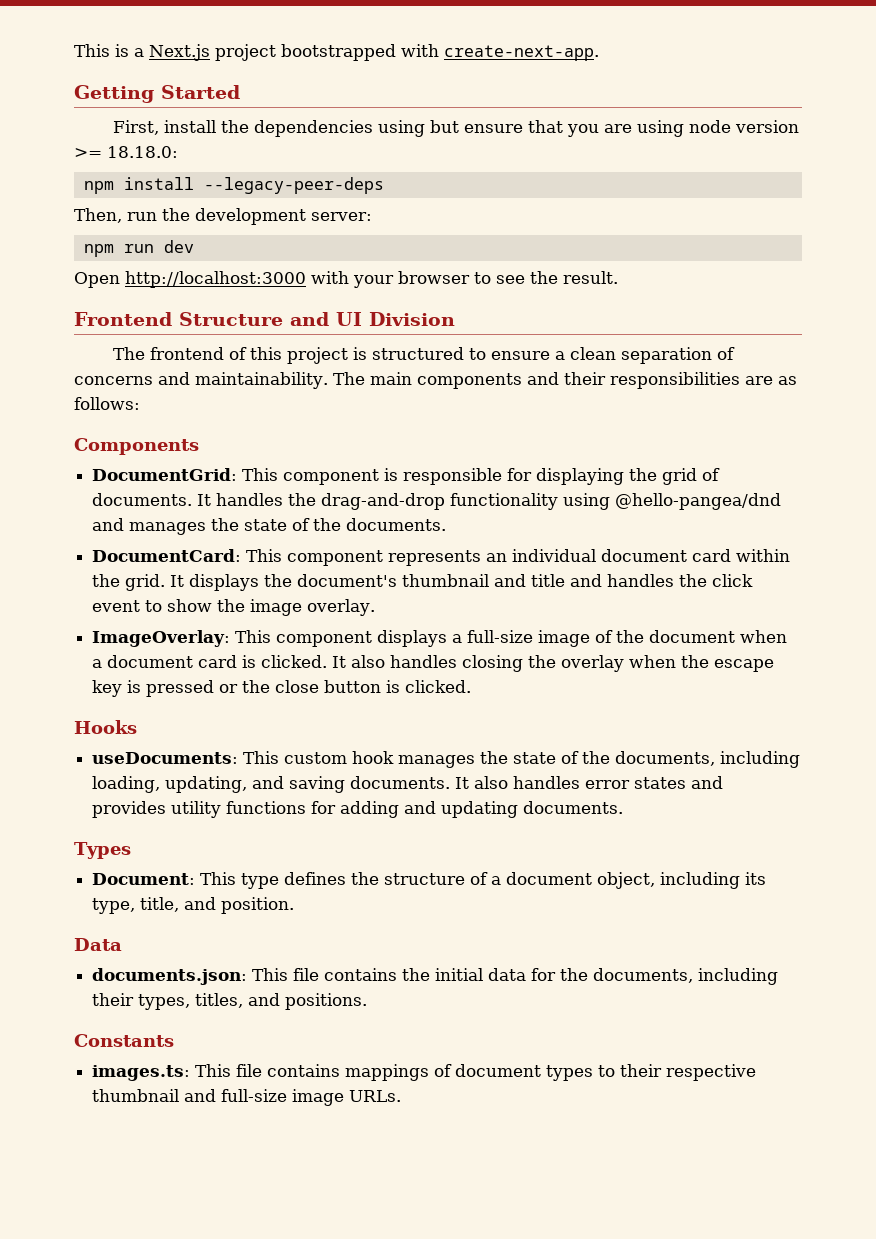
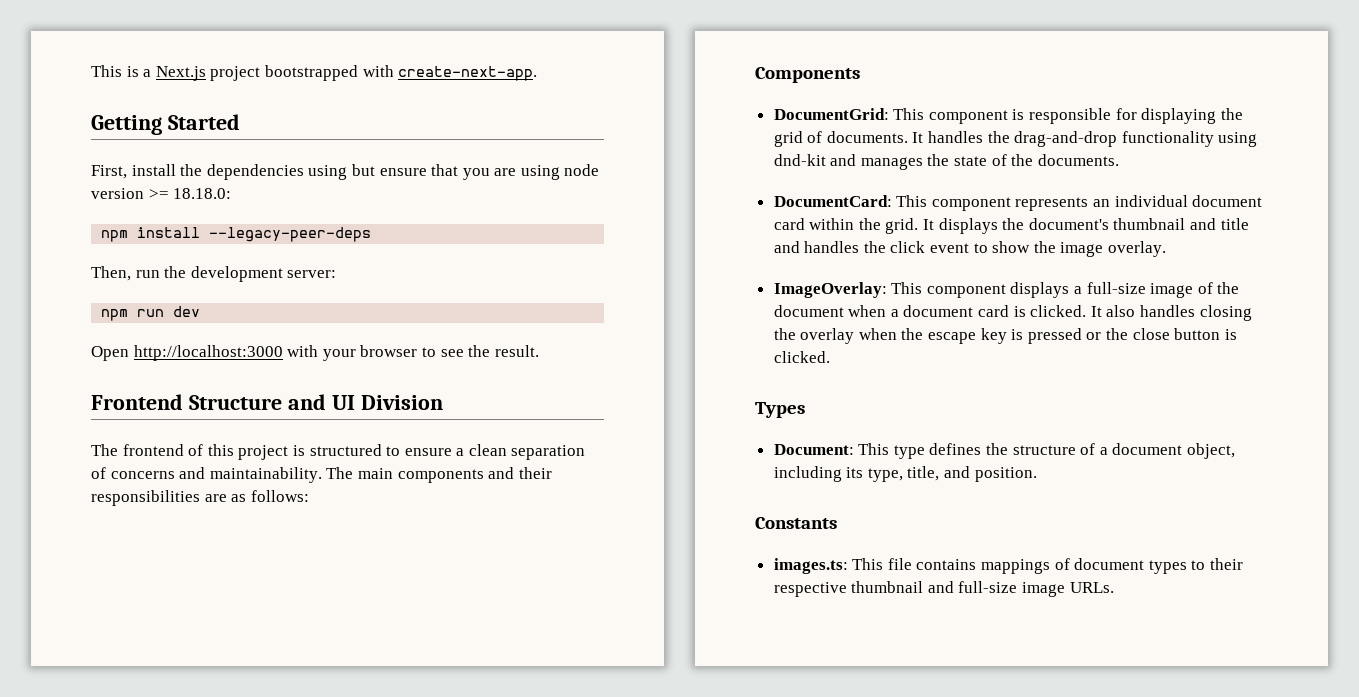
- It handles the drag-and-drop functionality using @hello-pangea/dnd and manages the state of the documents.
+ It handles the drag-and-drop functionality using dnd-kit and manages the state of the documents.
- Hooks
- useDocuments: This custom hook manages the state of the documents, including loading, updating, and saving documents. It also handles error states and provides utility functions for adding and updating documents.
- Data
- documents.json: This file contains the initial data for the documents, including their types, titles, and positions.

